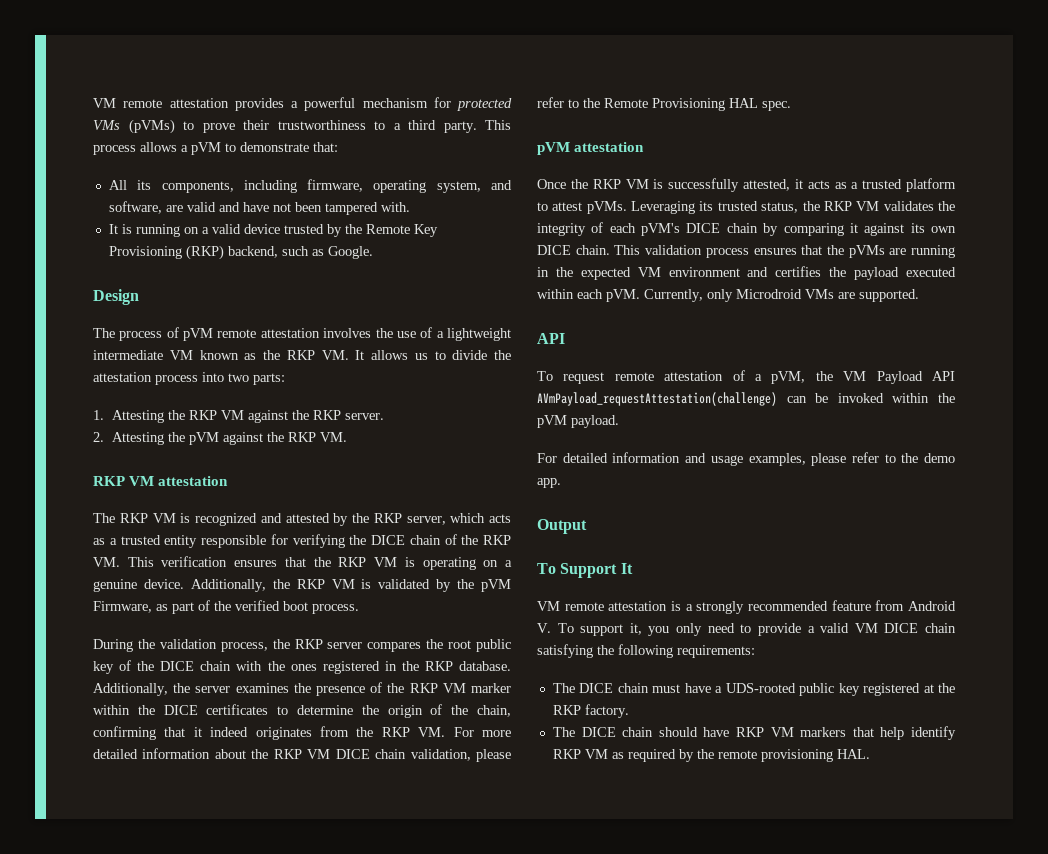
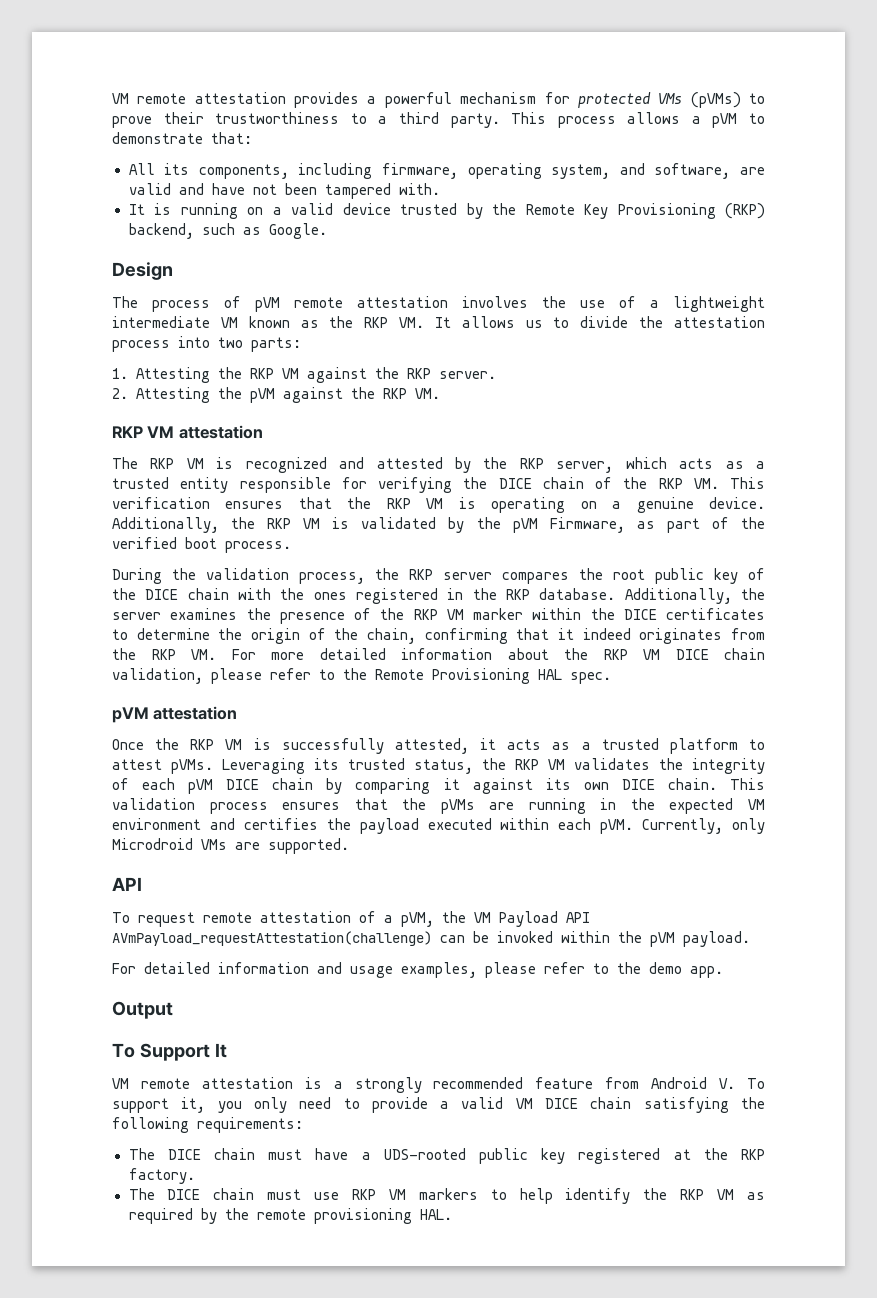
- Leveraging its trusted status, the RKP VM validates the integrity of each pVM's DICE chain by comparing it against its own DICE chain.
+ Leveraging its trusted status, the RKP VM validates the integrity of each pVM DICE chain by comparing it against its own DICE chain.
- The DICE chain should have RKP VM markers that help identify RKP VM as required by the remote provisioning HAL.
+ The DICE chain must use RKP VM markers to help identify the RKP VM as required by the remote provisioning HAL.

